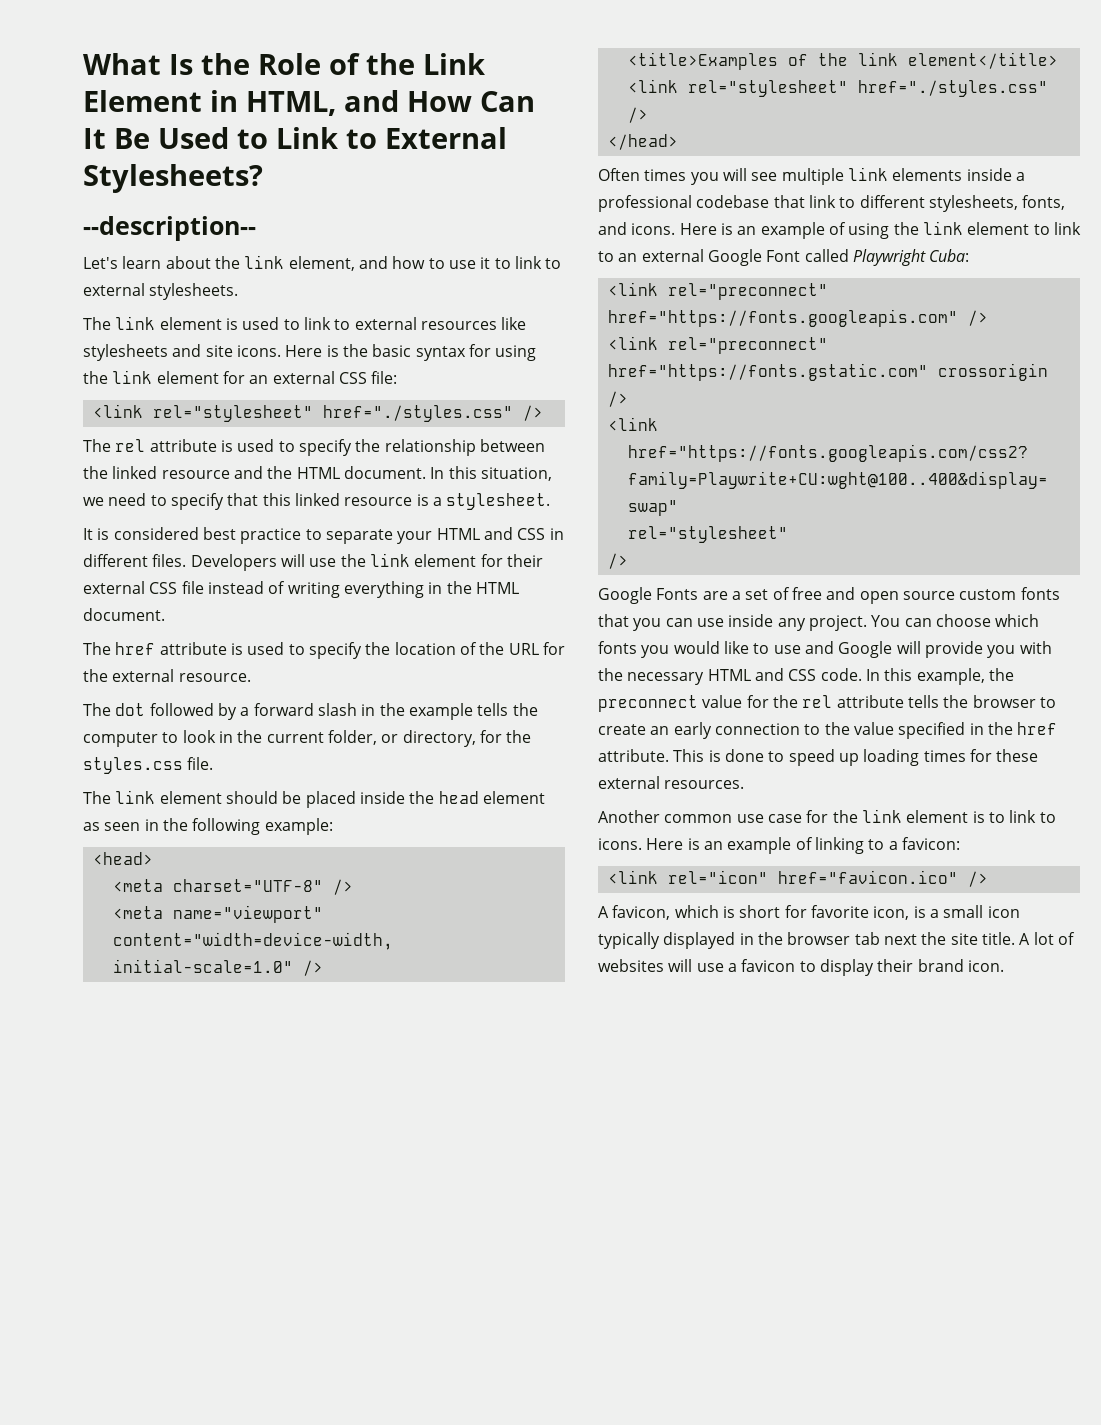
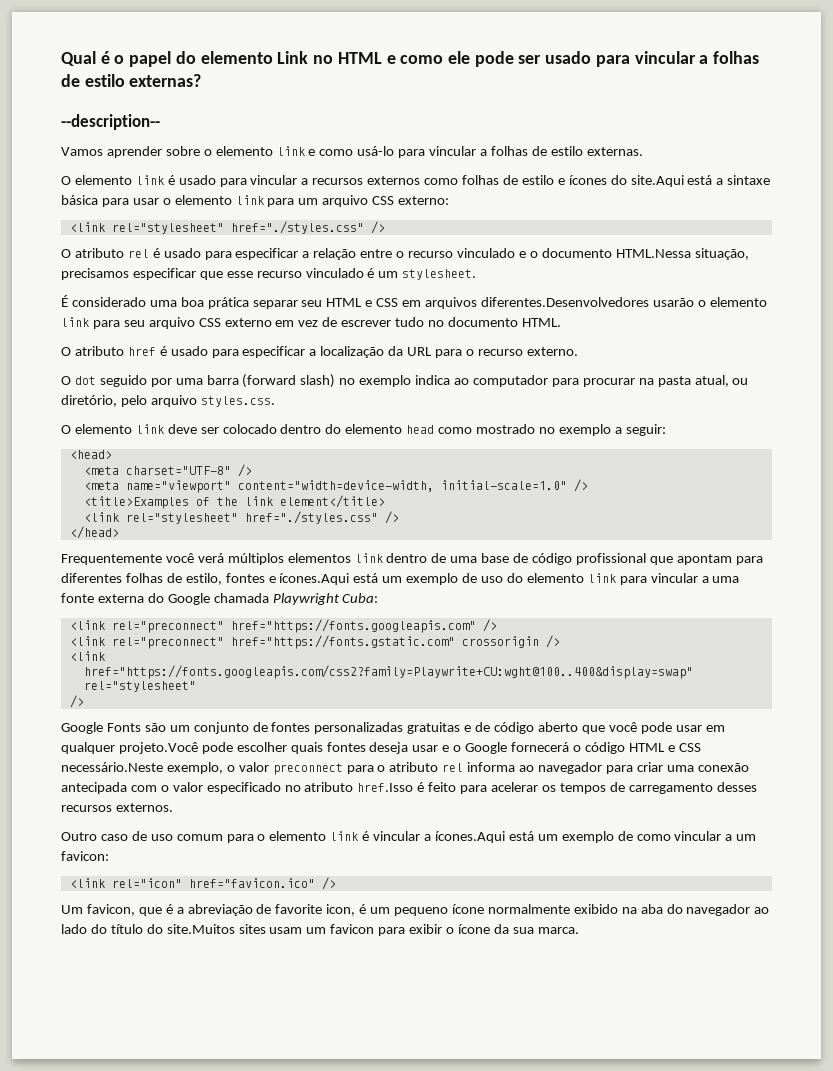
- What Is the Role of the Link Element in HTML, and How Can It Be Used to Link to External Stylesheets?
+ Qual é o papel do elemento Link no HTML e como ele pode ser usado para vincular a folhas de estilo externas?
  --description--
- Let's learn about the link element, and how to use it to link to external stylesheets.
- The link element is used to link to external resources like stylesheets and site icons. Here is the basic syntax for using the link element for an external CSS file:
+ Vamos aprender sobre o elemento link e como usá-lo para vincular a folhas de estilo externas.
+ O elemento link é usado para vincular a recursos externos como folhas de estilo e ícones do site.Aqui está a sintaxe básica para usar o elemento link para um arquivo CSS externo:
  <link rel="stylesheet" href="./styles.css" />
- The rel attribute is used to specify the relationship between the linked resource and the HTML document. In this situation, we need to specify that this linked resource is a stylesheet.
- It is considered best practice to separate your HTML and CSS in different files. Developers will use the link element for their external CSS file instead of writing everything in the HTML document.
- The href attribute is used to specify the location of the URL for the external resource.
- The dot followed by a forward slash in the example tells the computer to look in the current folder, or directory, for the styles.css file.
- The link element should be placed inside the head element as seen in the following example:
+ O atributo rel é usado para especificar a relação entre o recurso vinculado e o documento HTML.Nessa situação, precisamos especificar que esse recurso vinculado é um stylesheet.
+ É considerado uma boa prática separar seu HTML e CSS em arquivos diferentes.Desenvolvedores usarão o elemento link para seu arquivo CSS externo em vez de escrever tudo no documento HTML.
+ O atributo href é usado para especificar a localização da URL para o recurso externo.
+ O dot seguido por uma barra (forward slash) no exemplo indica ao computador para procurar na pasta atual, ou diretório, pelo arquivo styles.css.
+ O elemento link deve ser colocado dentro do elemento head como mostrado no exemplo a seguir:
- Often times you will see multiple link elements inside a professional codebase that link to different stylesheets, fonts, and icons. Here is an example of using the link element to link to an external Google Font called Playwright Cuba:
+ Frequentemente você verá múltiplos elementos link dentro de uma base de código profissional que apontam para diferentes folhas de estilo, fontes e ícones.Aqui está um exemplo de uso do elemento link para vincular a uma fonte externa do Google chamada Playwright Cuba:
- Google Fonts are a set of free and open source custom fonts that you can use inside any project. You can choose which fonts you would like to use and Google will provide you with the necessary HTML and CSS code. In this example, the preconnect value for the rel attribute tells the browser to create an early connection to the value specified in the href attribute. This is done to speed up loading times for these external resources.
- Another common use case for the link element is to link to icons. Here is an example of linking to a favicon:
+ Google Fonts são um conjunto de fontes personalizadas gratuitas e de código aberto que você pode usar em qualquer projeto.Você pode escolher quais fontes deseja usar e o Google fornecerá o código HTML e CSS necessário.Neste exemplo, o valor preconnect para o atributo rel informa ao navegador para criar uma conexão antecipada com o valor especificado no atributo href.Isso é feito para acelerar os tempos de carregamento desses recursos externos.
+ Outro caso de uso comum para o elemento link é vincular a ícones.Aqui está um exemplo de como vincular a um favicon:
- A favicon, which is short for favorite icon, is a small icon typically displayed in the browser tab next the site title. A lot of websites will use a favicon to display their brand icon.
+ Um favicon, que é a abreviação de favorite icon, é um pequeno ícone normalmente exibido na aba do navegador ao lado do título do site.Muitos sites usam um favicon para exibir o ícone da sua marca.

